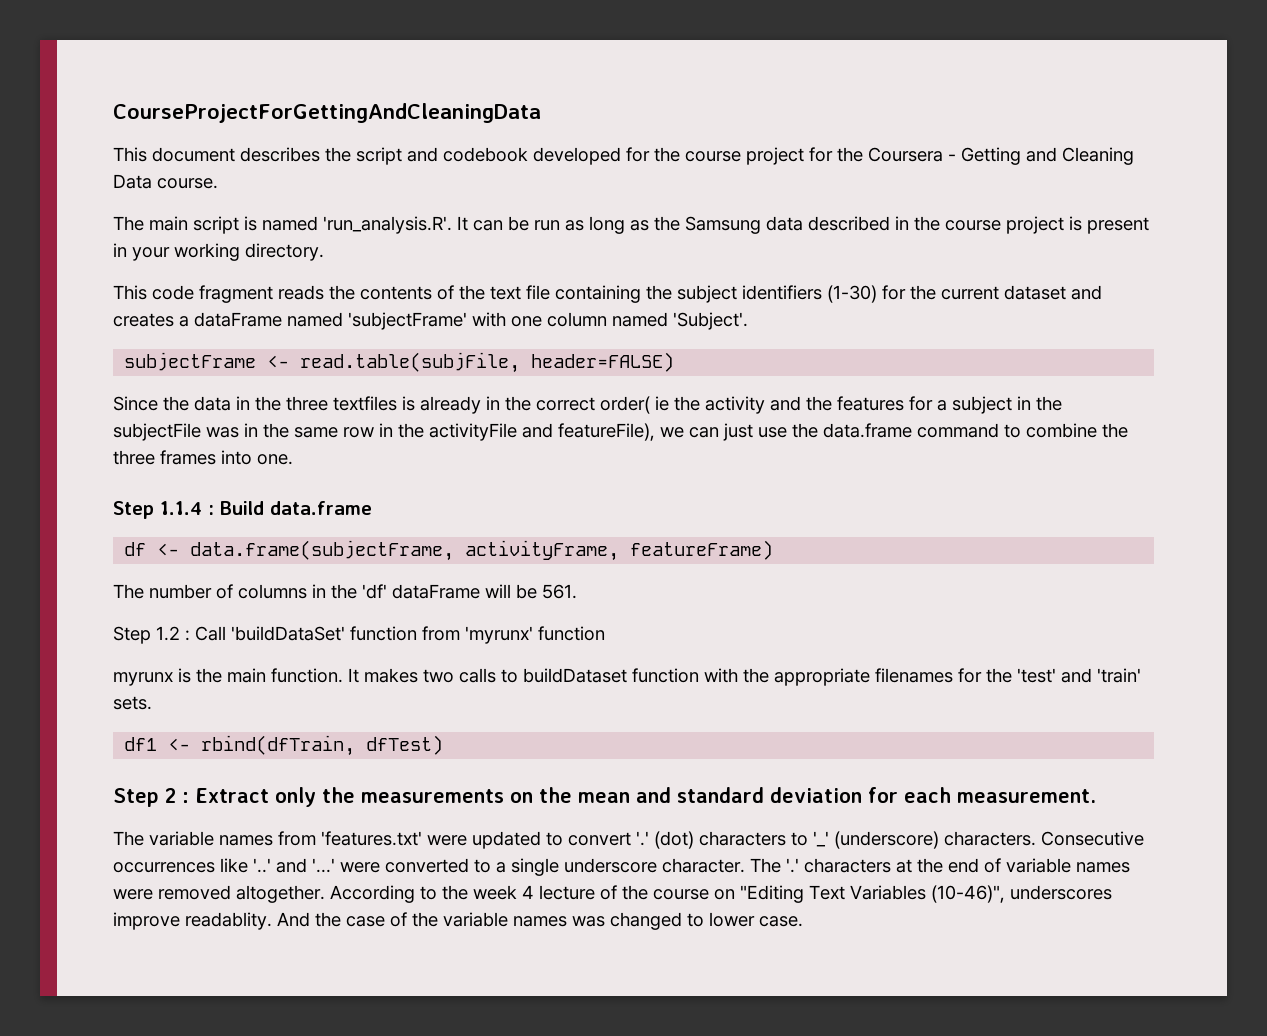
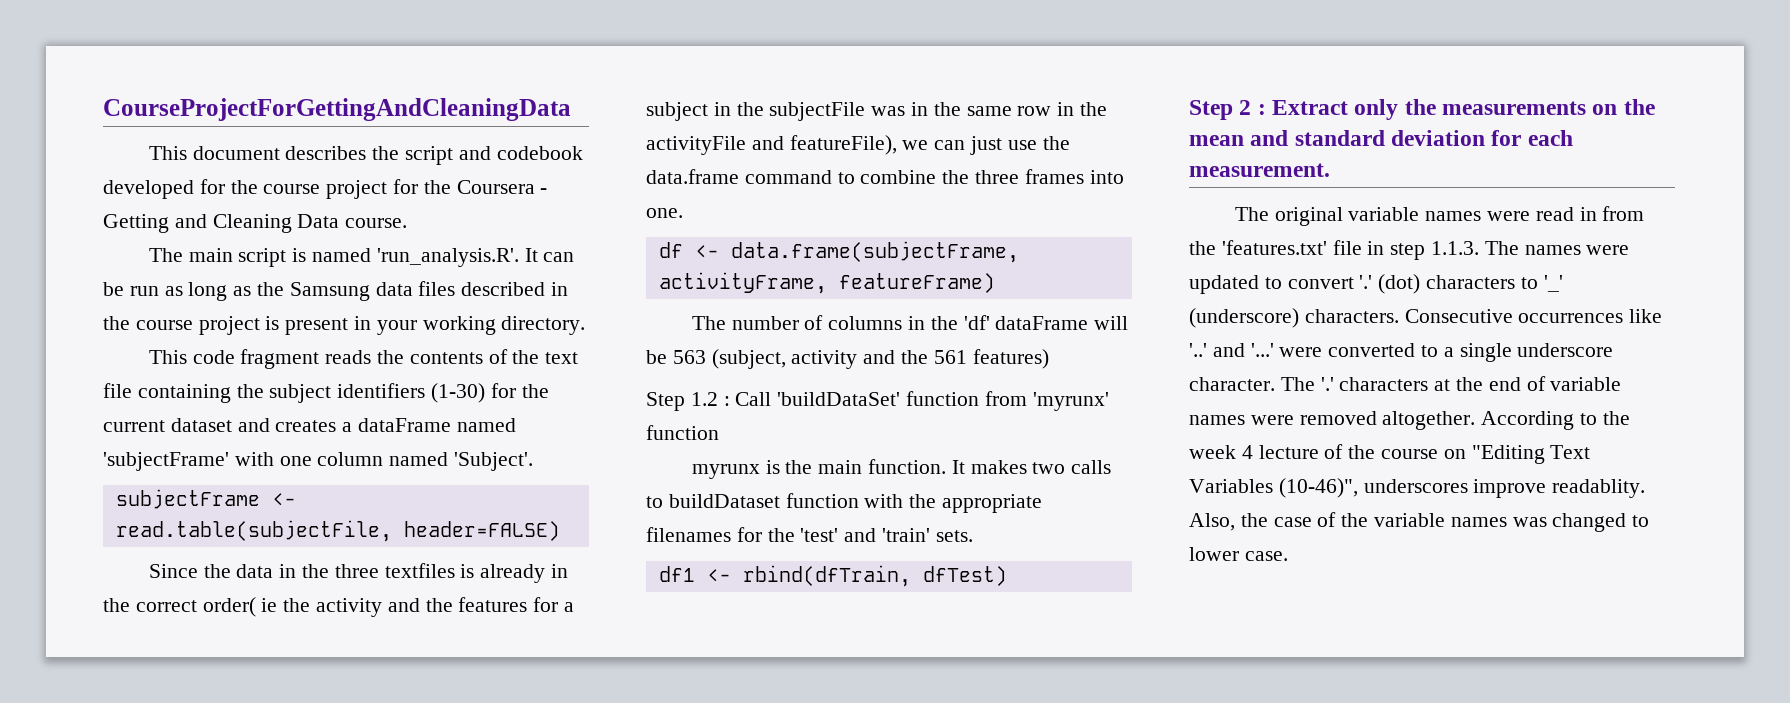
- The main script is named 'run_analysis.R'. It can be run as long as the Samsung data described in the course project is present in your working directory.
+ The main script is named 'run_analysis.R'. It can be run as long as the Samsung data files described in the course project is present in your working directory.
- subjectFrame <- read.table(subjFile, header=FALSE)
+ subjectFrame <- read.table(subjectFile, header=FALSE)
- Step 1.1.4 : Build data.frame
- The number of columns in the 'df' dataFrame will be 561.
+ The number of columns in the 'df' dataFrame will be 563 (subject, activity and the 561 features)
- The variable names from 'features.txt' were updated to convert '.'
+ The original variable names were read in from the 'features.txt' file in step 1.1.3. The names were updated to convert '.'
- And the case of the variable names was changed to lower case.
+ Also, the case of the variable names was changed to lower case.

